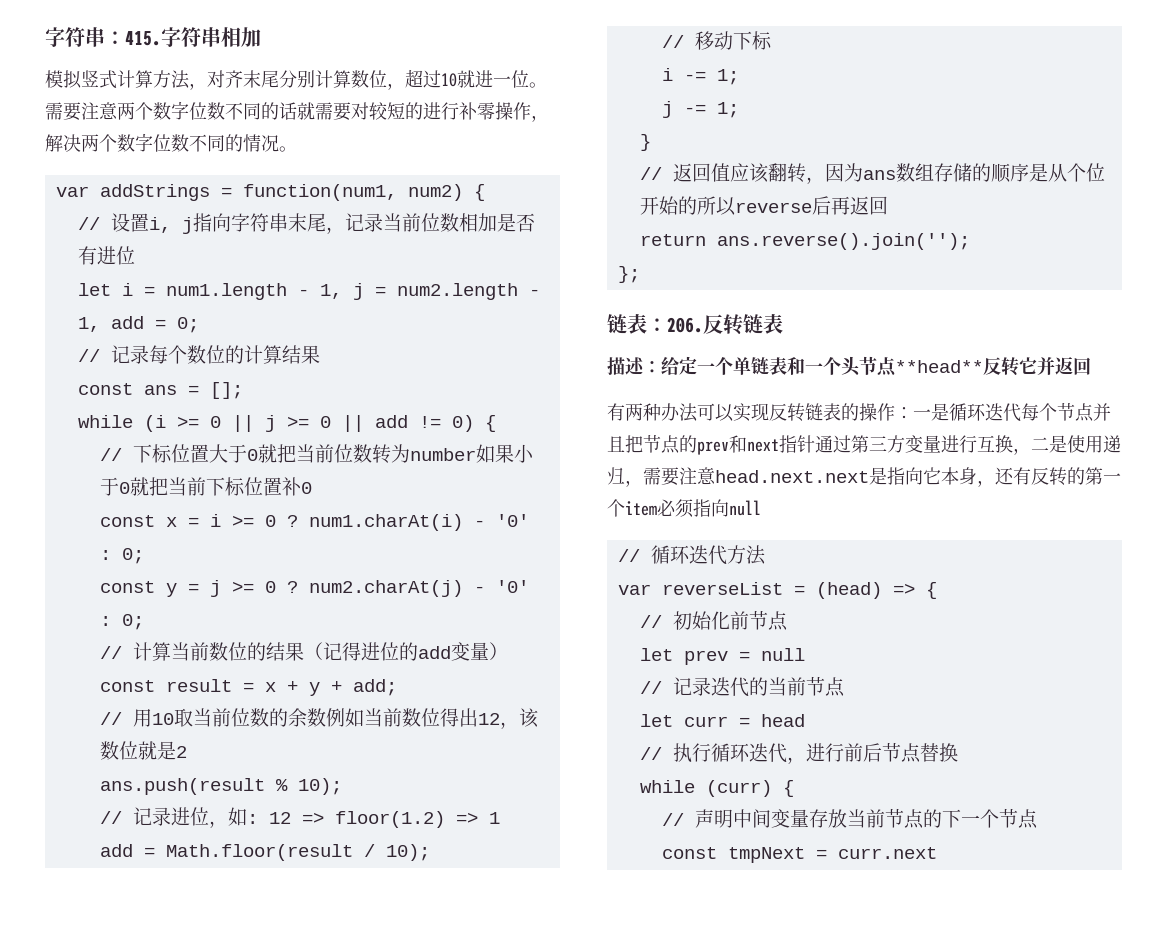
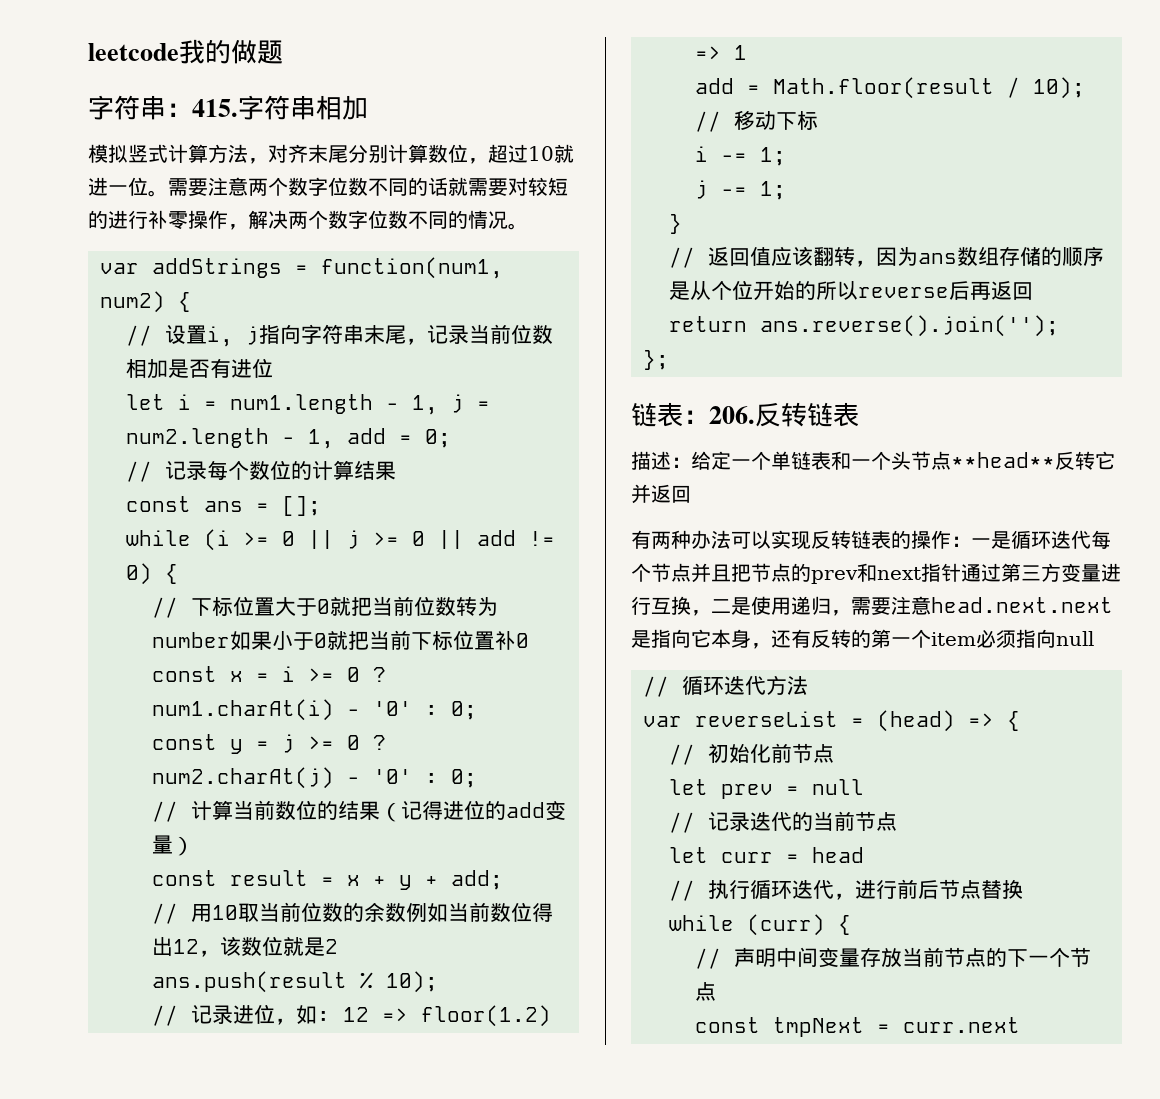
+ leetcode我的做题

